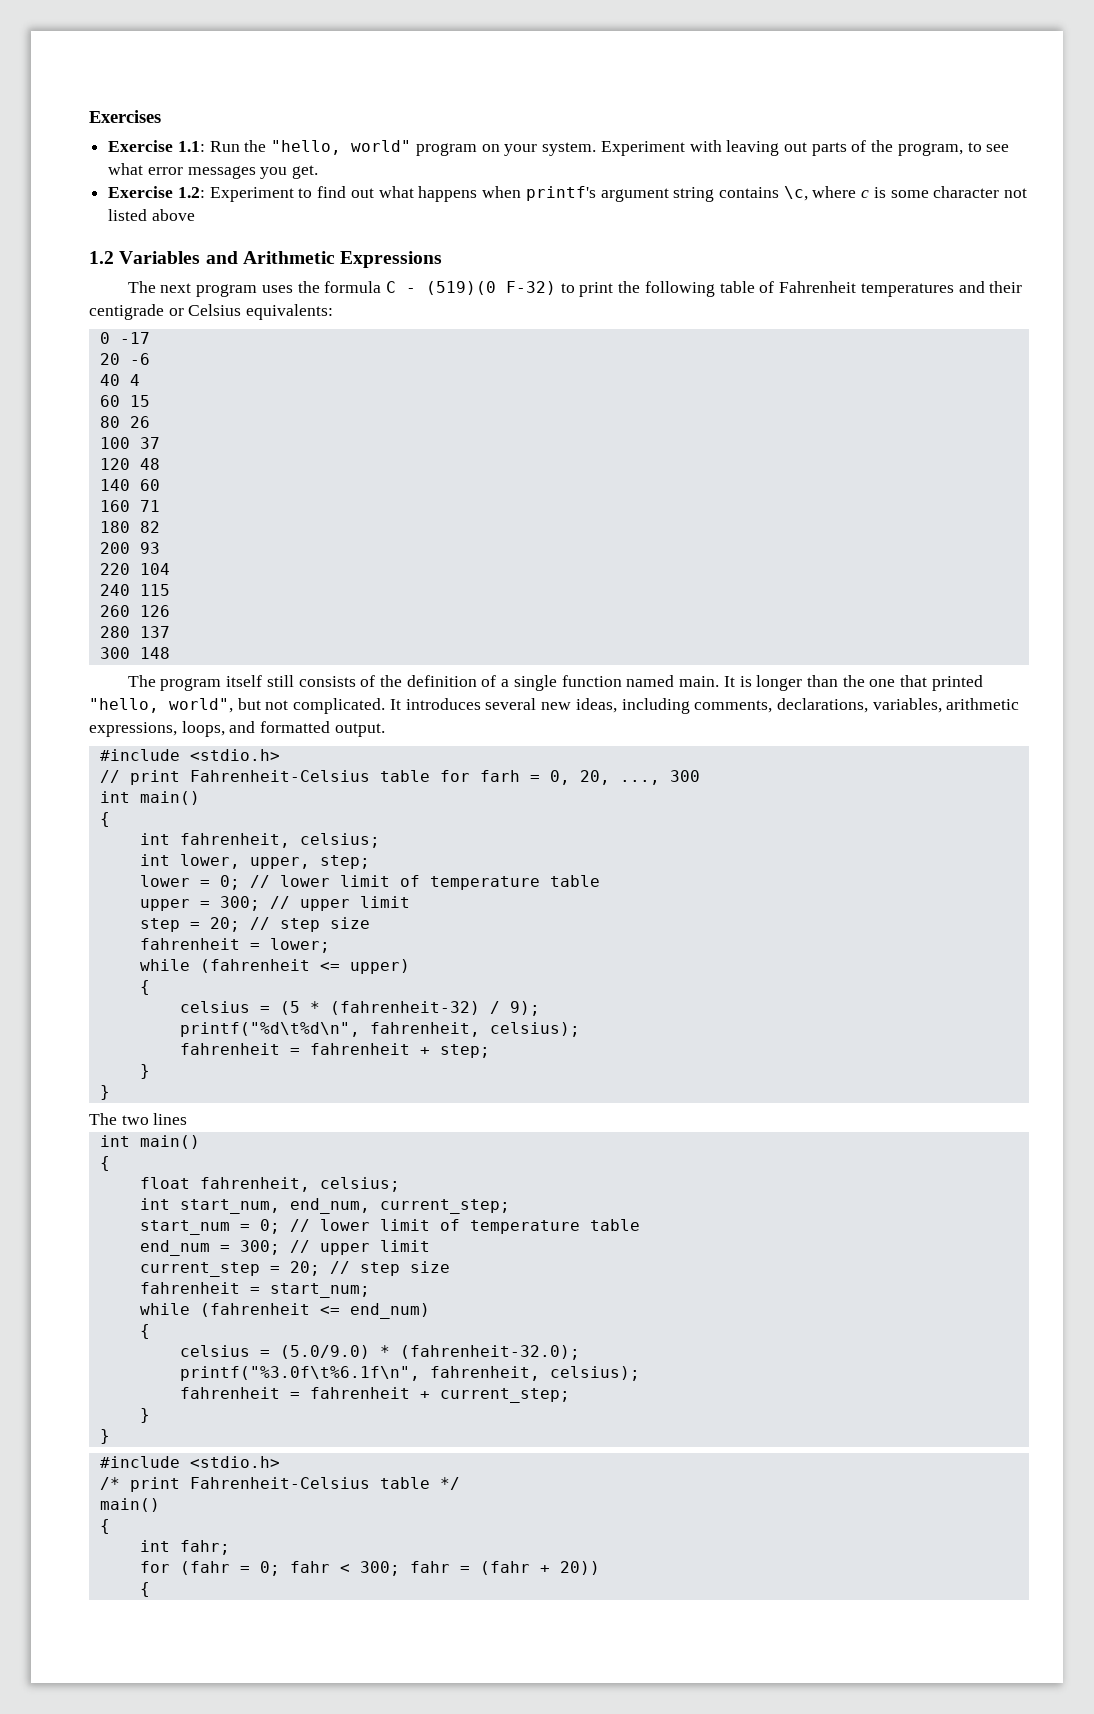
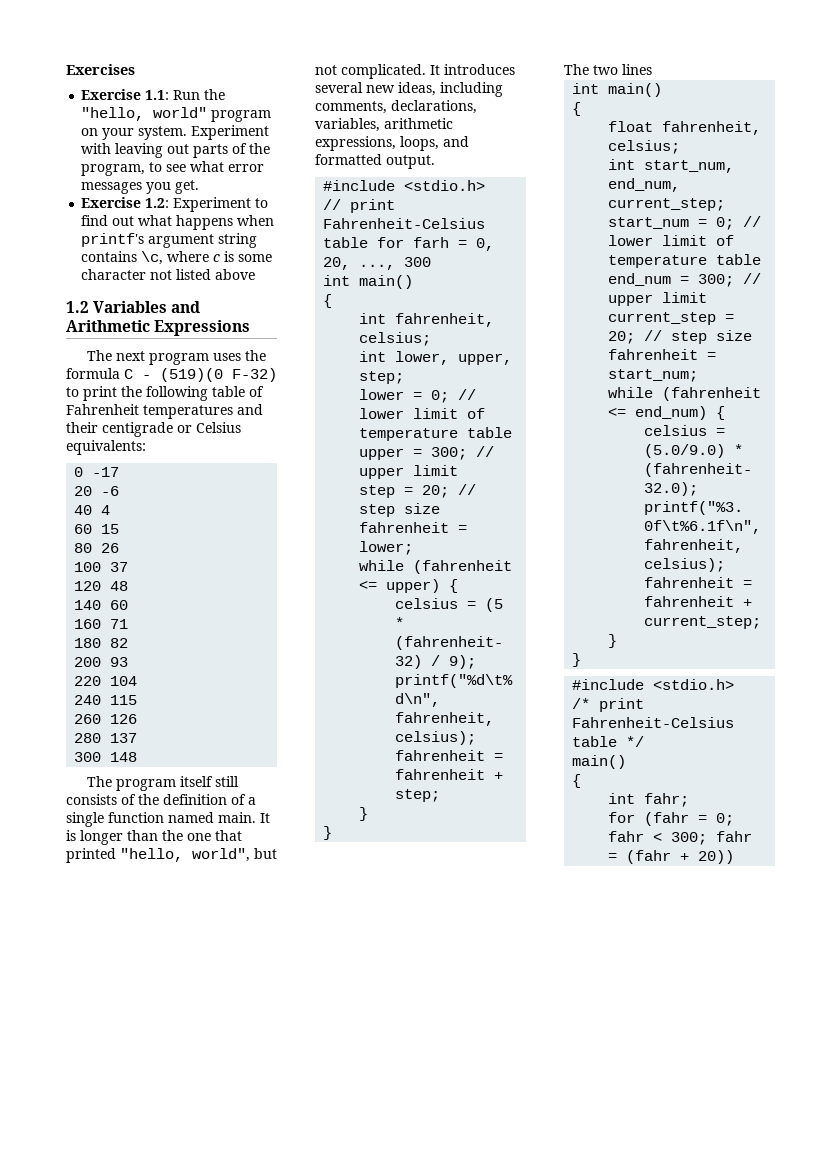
- while (fahrenheit <= upper)
- {
+ while (fahrenheit <= upper) {
- while (fahrenheit <= end_num)
- {
+ while (fahrenheit <= end_num) {
  for (fahr = 0; fahr < 300; fahr = (fahr + 20))
- {

